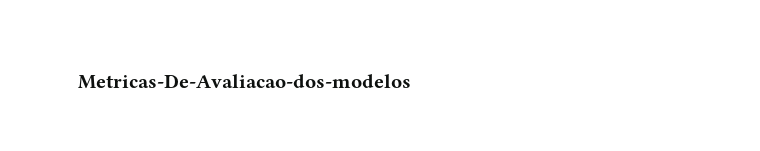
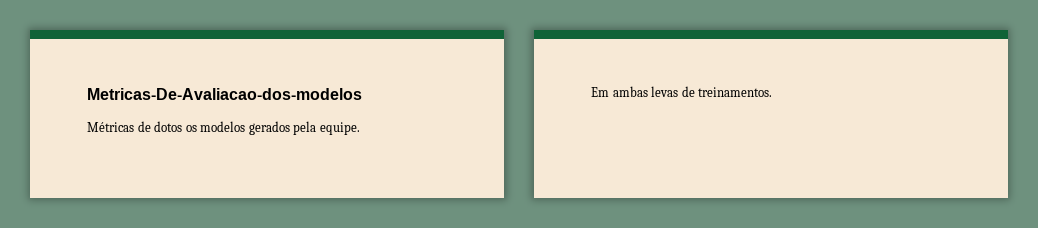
+ Métricas de dotos os modelos gerados pela equipe.
+ Em ambas levas de treinamentos.

